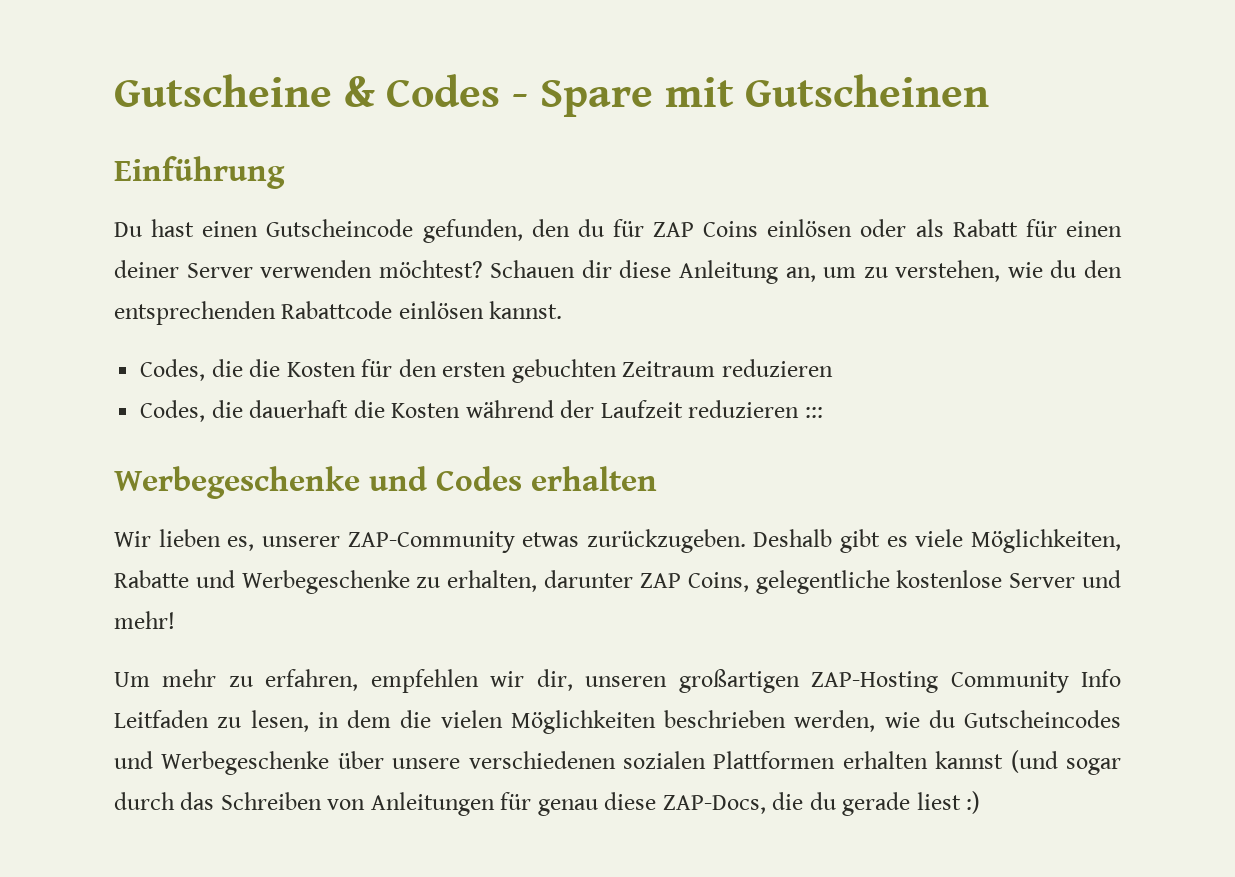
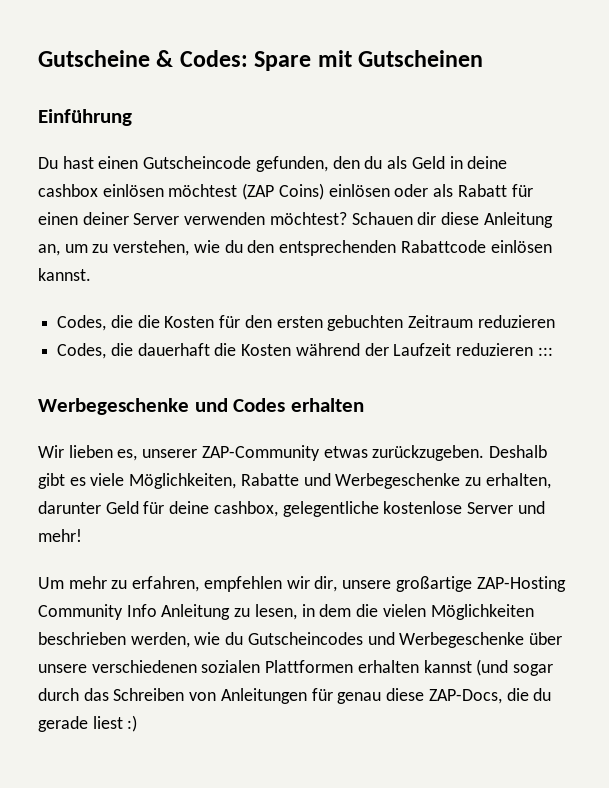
- Gutscheine & Codes - Spare mit Gutscheinen
+ Gutscheine & Codes: Spare mit Gutscheinen
- Du hast einen Gutscheincode gefunden, den du für ZAP Coins einlösen oder als Rabatt für einen deiner Server verwenden möchtest?
+ Du hast einen Gutscheincode gefunden, den du als Geld in deine cashbox einlösen möchtest (ZAP Coins) einlösen oder als Rabatt für einen deiner Server verwenden möchtest?
- Deshalb gibt es viele Möglichkeiten, Rabatte und Werbegeschenke zu erhalten, darunter ZAP Coins, gelegentliche kostenlose Server und mehr!
+ Deshalb gibt es viele Möglichkeiten, Rabatte und Werbegeschenke zu erhalten, darunter Geld für deine cashbox, gelegentliche kostenlose Server und mehr!
- Um mehr zu erfahren, empfehlen wir dir, unseren großartigen ZAP-Hosting Community Info Leitfaden zu lesen, in dem die vielen Möglichkeiten beschrieben werden, wie du Gutscheincodes und Werbegeschenke über unsere verschiedenen sozialen Plattformen erhalten kannst (und sogar durch das Schreiben von Anleitungen für genau diese ZAP-Docs, die du gerade liest :)
+ Um mehr zu erfahren, empfehlen wir dir, unsere großartige ZAP-Hosting Community Info Anleitung zu lesen, in dem die vielen Möglichkeiten beschrieben werden, wie du Gutscheincodes und Werbegeschenke über unsere verschiedenen sozialen Plattformen erhalten kannst (und sogar durch das Schreiben von Anleitungen für genau diese ZAP-Docs, die du gerade liest :)

